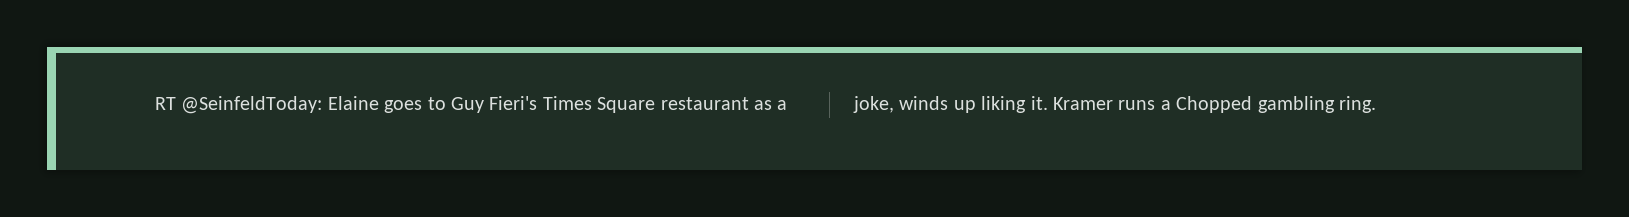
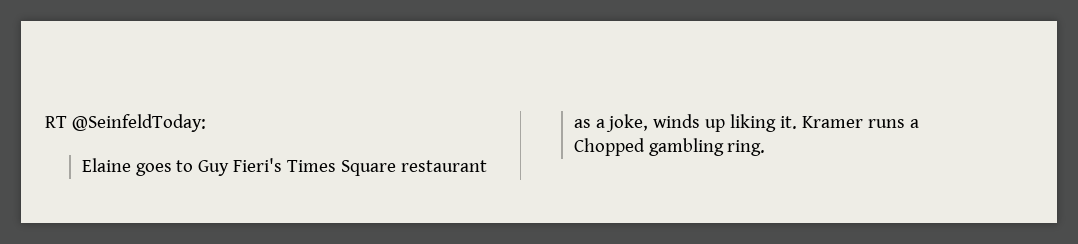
- RT @SeinfeldToday: Elaine goes to Guy Fieri's Times Square restaurant as a joke, winds up liking it.
+ RT @SeinfeldToday:
+ Elaine goes to Guy Fieri's Times Square restaurant as a joke, winds up liking it.

